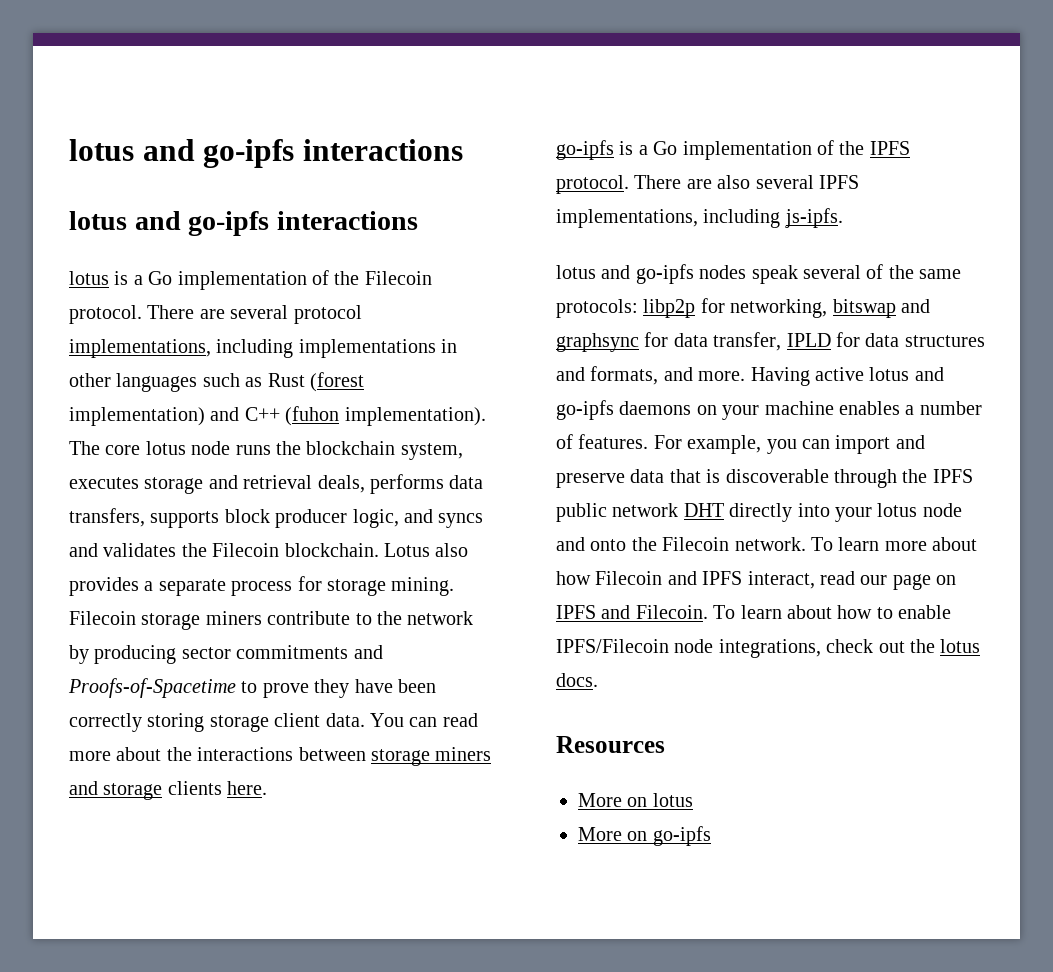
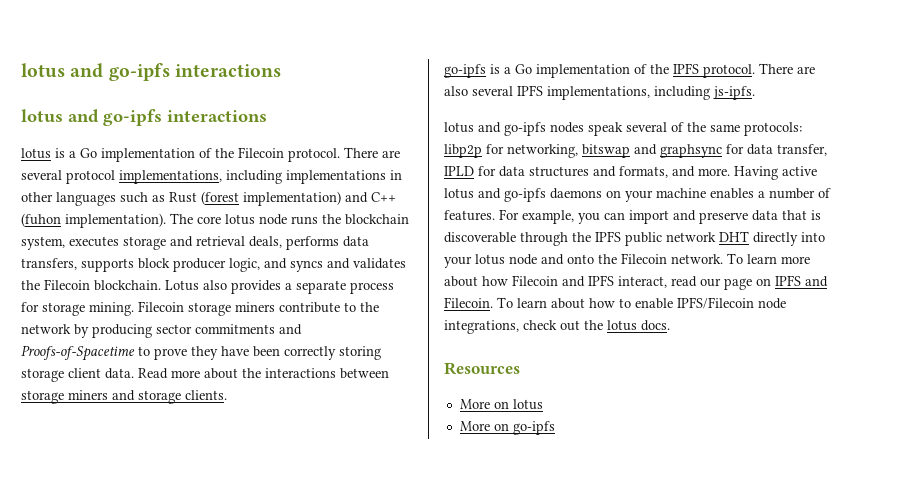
- You can read more about the interactions between storage miners and storage clients here.
+ Read more about the interactions between storage miners and storage clients.

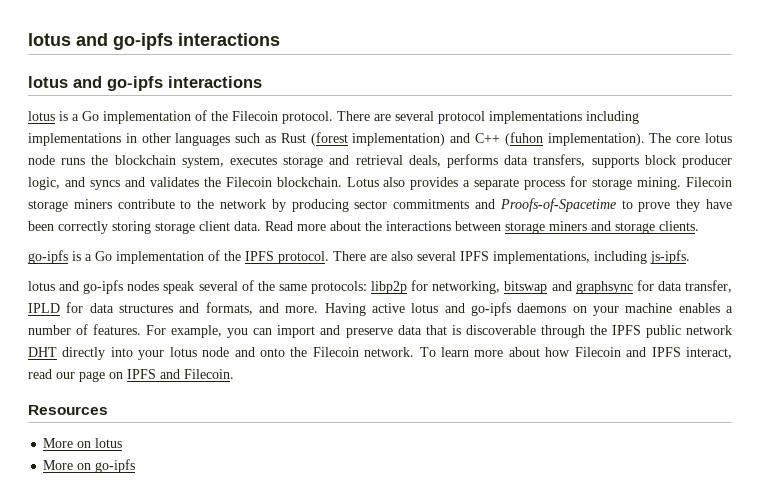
- There are several protocol implementations, including implementations in other languages such as Rust (forest implementation) and C++ (fuhon implementation).
+ There are several protocol implementations including implementations in other languages such as Rust (forest implementation) and C++ (fuhon implementation).
- To learn about how to enable IPFS/Filecoin node integrations, check out the lotus docs.

